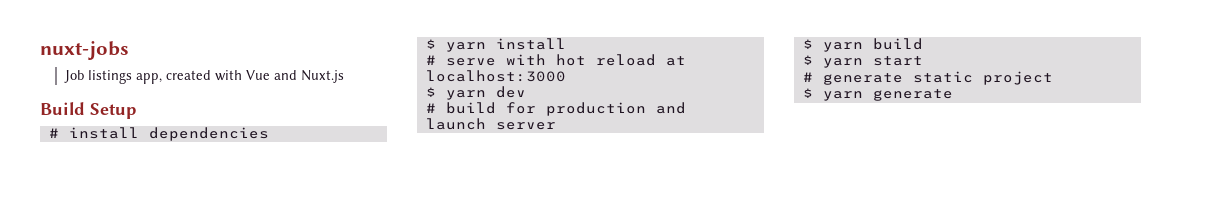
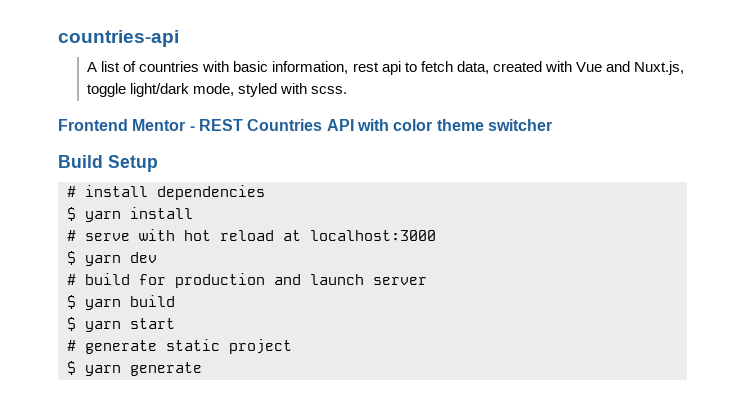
- nuxt-jobs
- Job listings app, created with Vue and Nuxt.js
+ countries-api
+ A list of countries with basic information, rest api to fetch data, created with Vue and Nuxt.js, toggle light/dark mode, styled with scss.
+ Frontend Mentor - REST Countries API with color theme switcher

